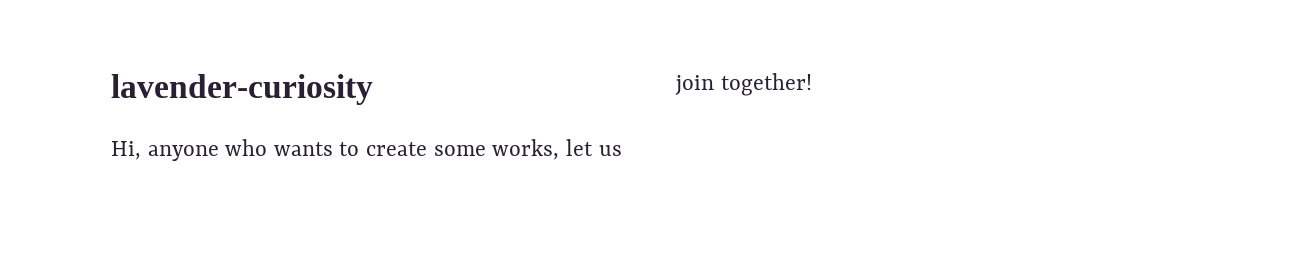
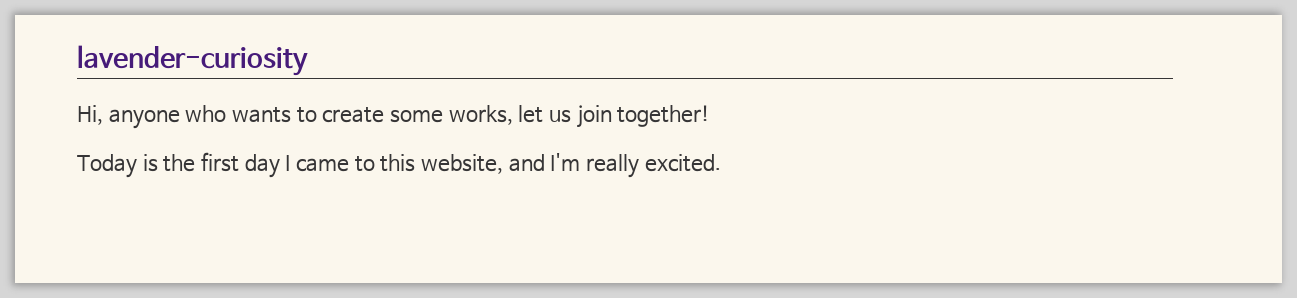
+ Today is the first day I came to this website, and I'm really excited.

